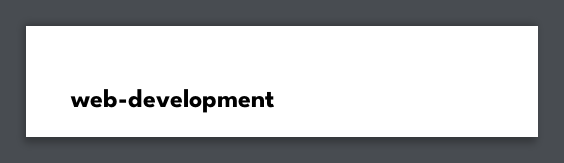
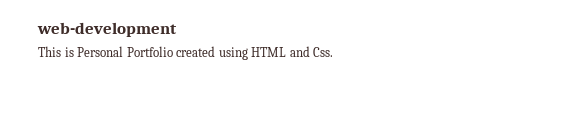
+ This is Personal Portfolio created using HTML and Css.

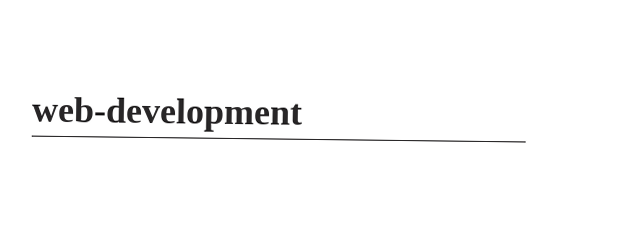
- This is Personal Portfolio created using HTML and Css.

